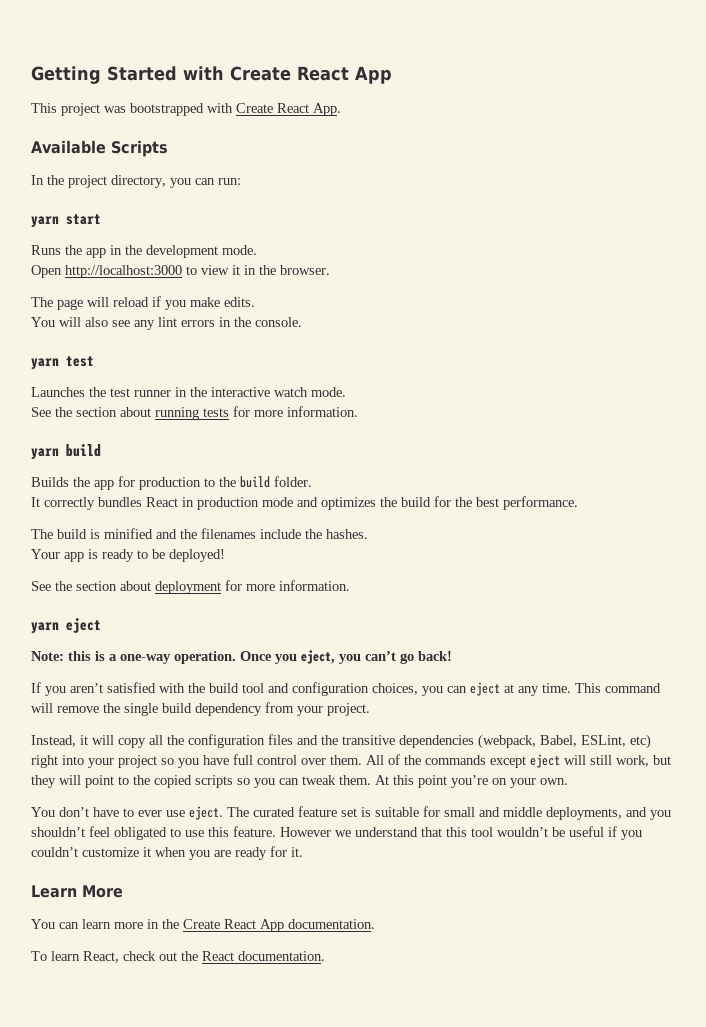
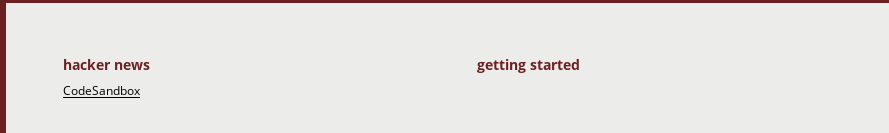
- Getting Started with Create React App
- This project was bootstrapped with Create React App.
- Available Scripts
- In the project directory, you can run:
- yarn start
- Runs the app in the development mode.
- Open http://localhost:3000 to view it in the browser.
- The page will reload if you make edits.
- You will also see any lint errors in the console.
- yarn test
- Launches the test runner in the interactive watch mode.
- See the section about running tests for more information.
- yarn build
- Builds the app for production to the build folder.
- It correctly bundles React in production mode and optimizes the build for the best performance.
- The build is minified and the filenames include the hashes.
- Your app is ready to be deployed!
- See the section about deployment for more information.
- yarn eject
- Note: this is a one-way operation. Once you eject, you can’t go back!
- If you aren’t satisfied with the build tool and configuration choices, you can eject at any time. This command will remove the single build dependency from your project.
- Instead, it will copy all the configuration files and the transitive dependencies (webpack, Babel, ESLint, etc) right into your project so you have full control over them. All of the commands except eject will still work, but they will point to the copied scripts so you can tweak them. At this point you’re on your own.
- You don’t have to ever use eject. The curated feature set is suitable for small and middle deployments, and you shouldn’t feel obligated to use this feature. However we understand that this tool wouldn’t be useful if you couldn’t customize it when you are ready for it.
- Learn More
- You can learn more in the Create React App documentation.
- To learn React, check out the React documentation.
+ hacker news
+ CodeSandbox
+ getting started

